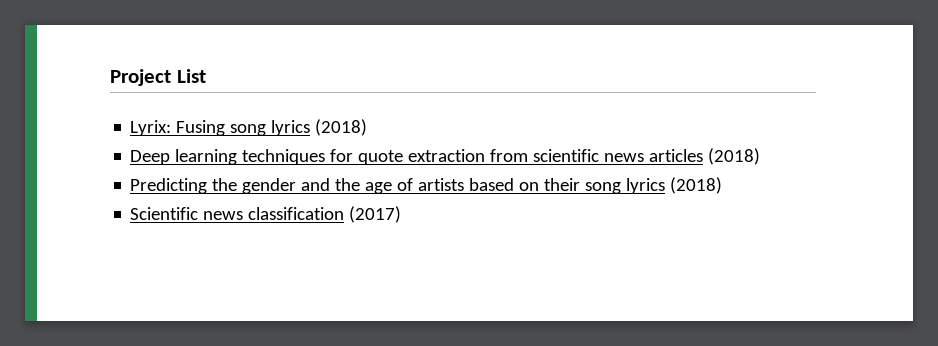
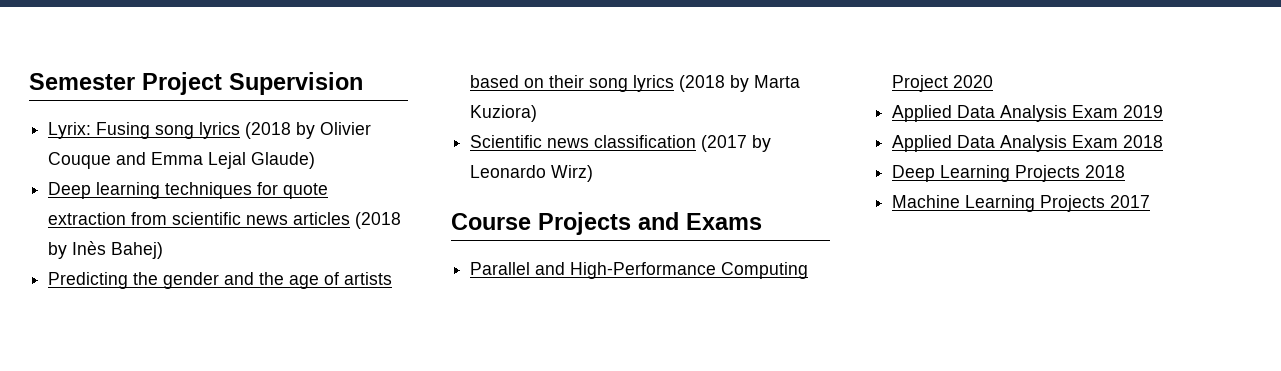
- Project List
+ Semester Project Supervision
- Lyrix: Fusing song lyrics (2018)
+ Lyrix: Fusing song lyrics (2018 by Olivier Couque and Emma Lejal Glaude)
- Deep learning techniques for quote extraction from scientific news articles (2018)
+ Deep learning techniques for quote extraction from scientific news articles (2018 by Inès Bahej)
- Predicting the gender and the age of artists based on their song lyrics (2018)
+ Predicting the gender and the age of artists based on their song lyrics (2018 by Marta Kuziora)
- Scientific news classification (2017)
+ Scientific news classification (2017 by Leonardo Wirz)
+ Course Projects and Exams
+ Parallel and High-Performance Computing Project 2020
+ Applied Data Analysis Exam 2019
+ Applied Data Analysis Exam 2018
+ Deep Learning Projects 2018
+ Machine Learning Projects 2017

